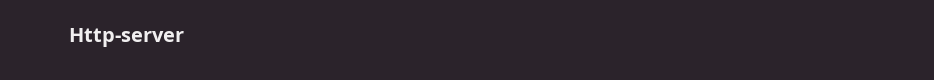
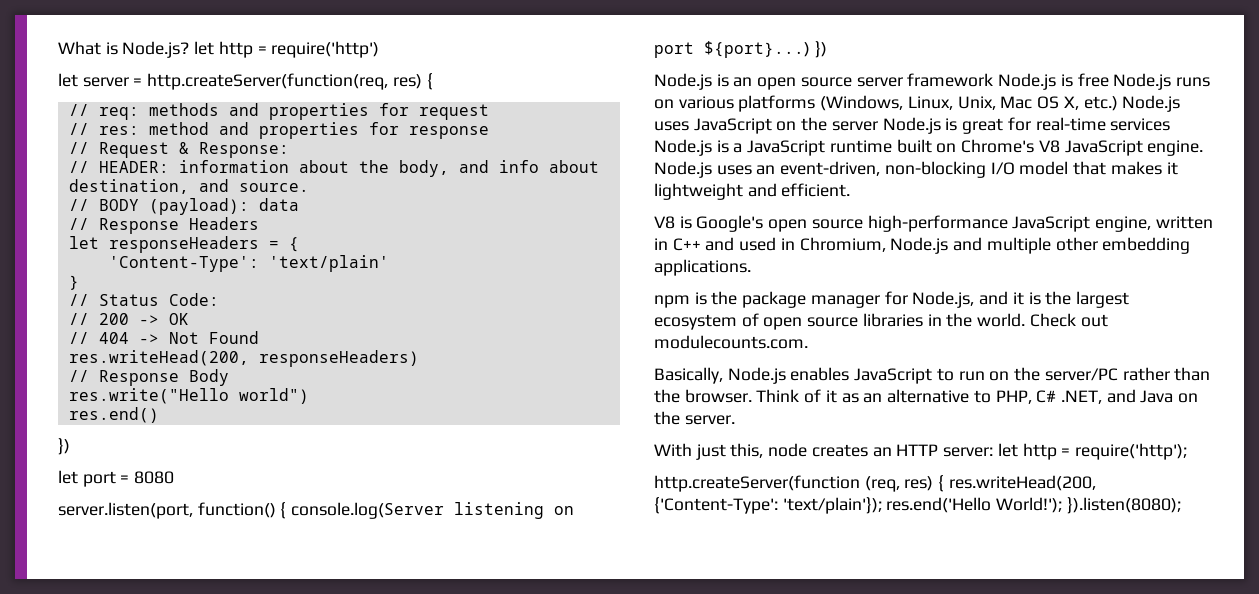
- Http-server
+ What is Node.js? let http = require('http')
+ let server = http.createServer(function(req, res) {
+ // req: methods and properties for request
+ // res: method and properties for response
+ // Request & Response:
+ // HEADER: information about the body, and info about destination, and source.
+ // BODY (payload): data
+ // Response Headers
+ let responseHeaders = {
+ 'Content-Type': 'text/plain'
+ }
+ // Status Code:
+ // 200 -> OK
+ // 404 -> Not Found
+ res.writeHead(200, responseHeaders)
+ // Response Body
+ res.write("Hello world")
+ res.end()
+ })
+ let port = 8080
+ server.listen(port, function() { console.log(Server listening on port ${port}...) })
+ Node.js is an open source server framework Node.js is free Node.js runs on various platforms (Windows, Linux, Unix, Mac OS X, etc.) Node.js uses JavaScript on the server Node.js is great for real-time services Node.js is a JavaScript runtime built on Chrome's V8 JavaScript engine. Node.js uses an event-driven, non-blocking I/O model that makes it lightweight and efficient.
+ V8 is Google's open source high-performance JavaScript engine, written in C++ and used in Chromium, Node.js and multiple other embedding applications.
+ npm is the package manager for Node.js, and it is the largest ecosystem of open source libraries in the world. Check out modulecounts.com.
+ Basically, Node.js enables JavaScript to run on the server/PC rather than the browser. Think of it as an alternative to PHP, C# .NET, and Java on the server.
+ With just this, node creates an HTTP server: let http = require('http');
+ http.createServer(function (req, res) { res.writeHead(200, {'Content-Type': 'text/plain'}); res.end('Hello World!'); }).listen(8080);

